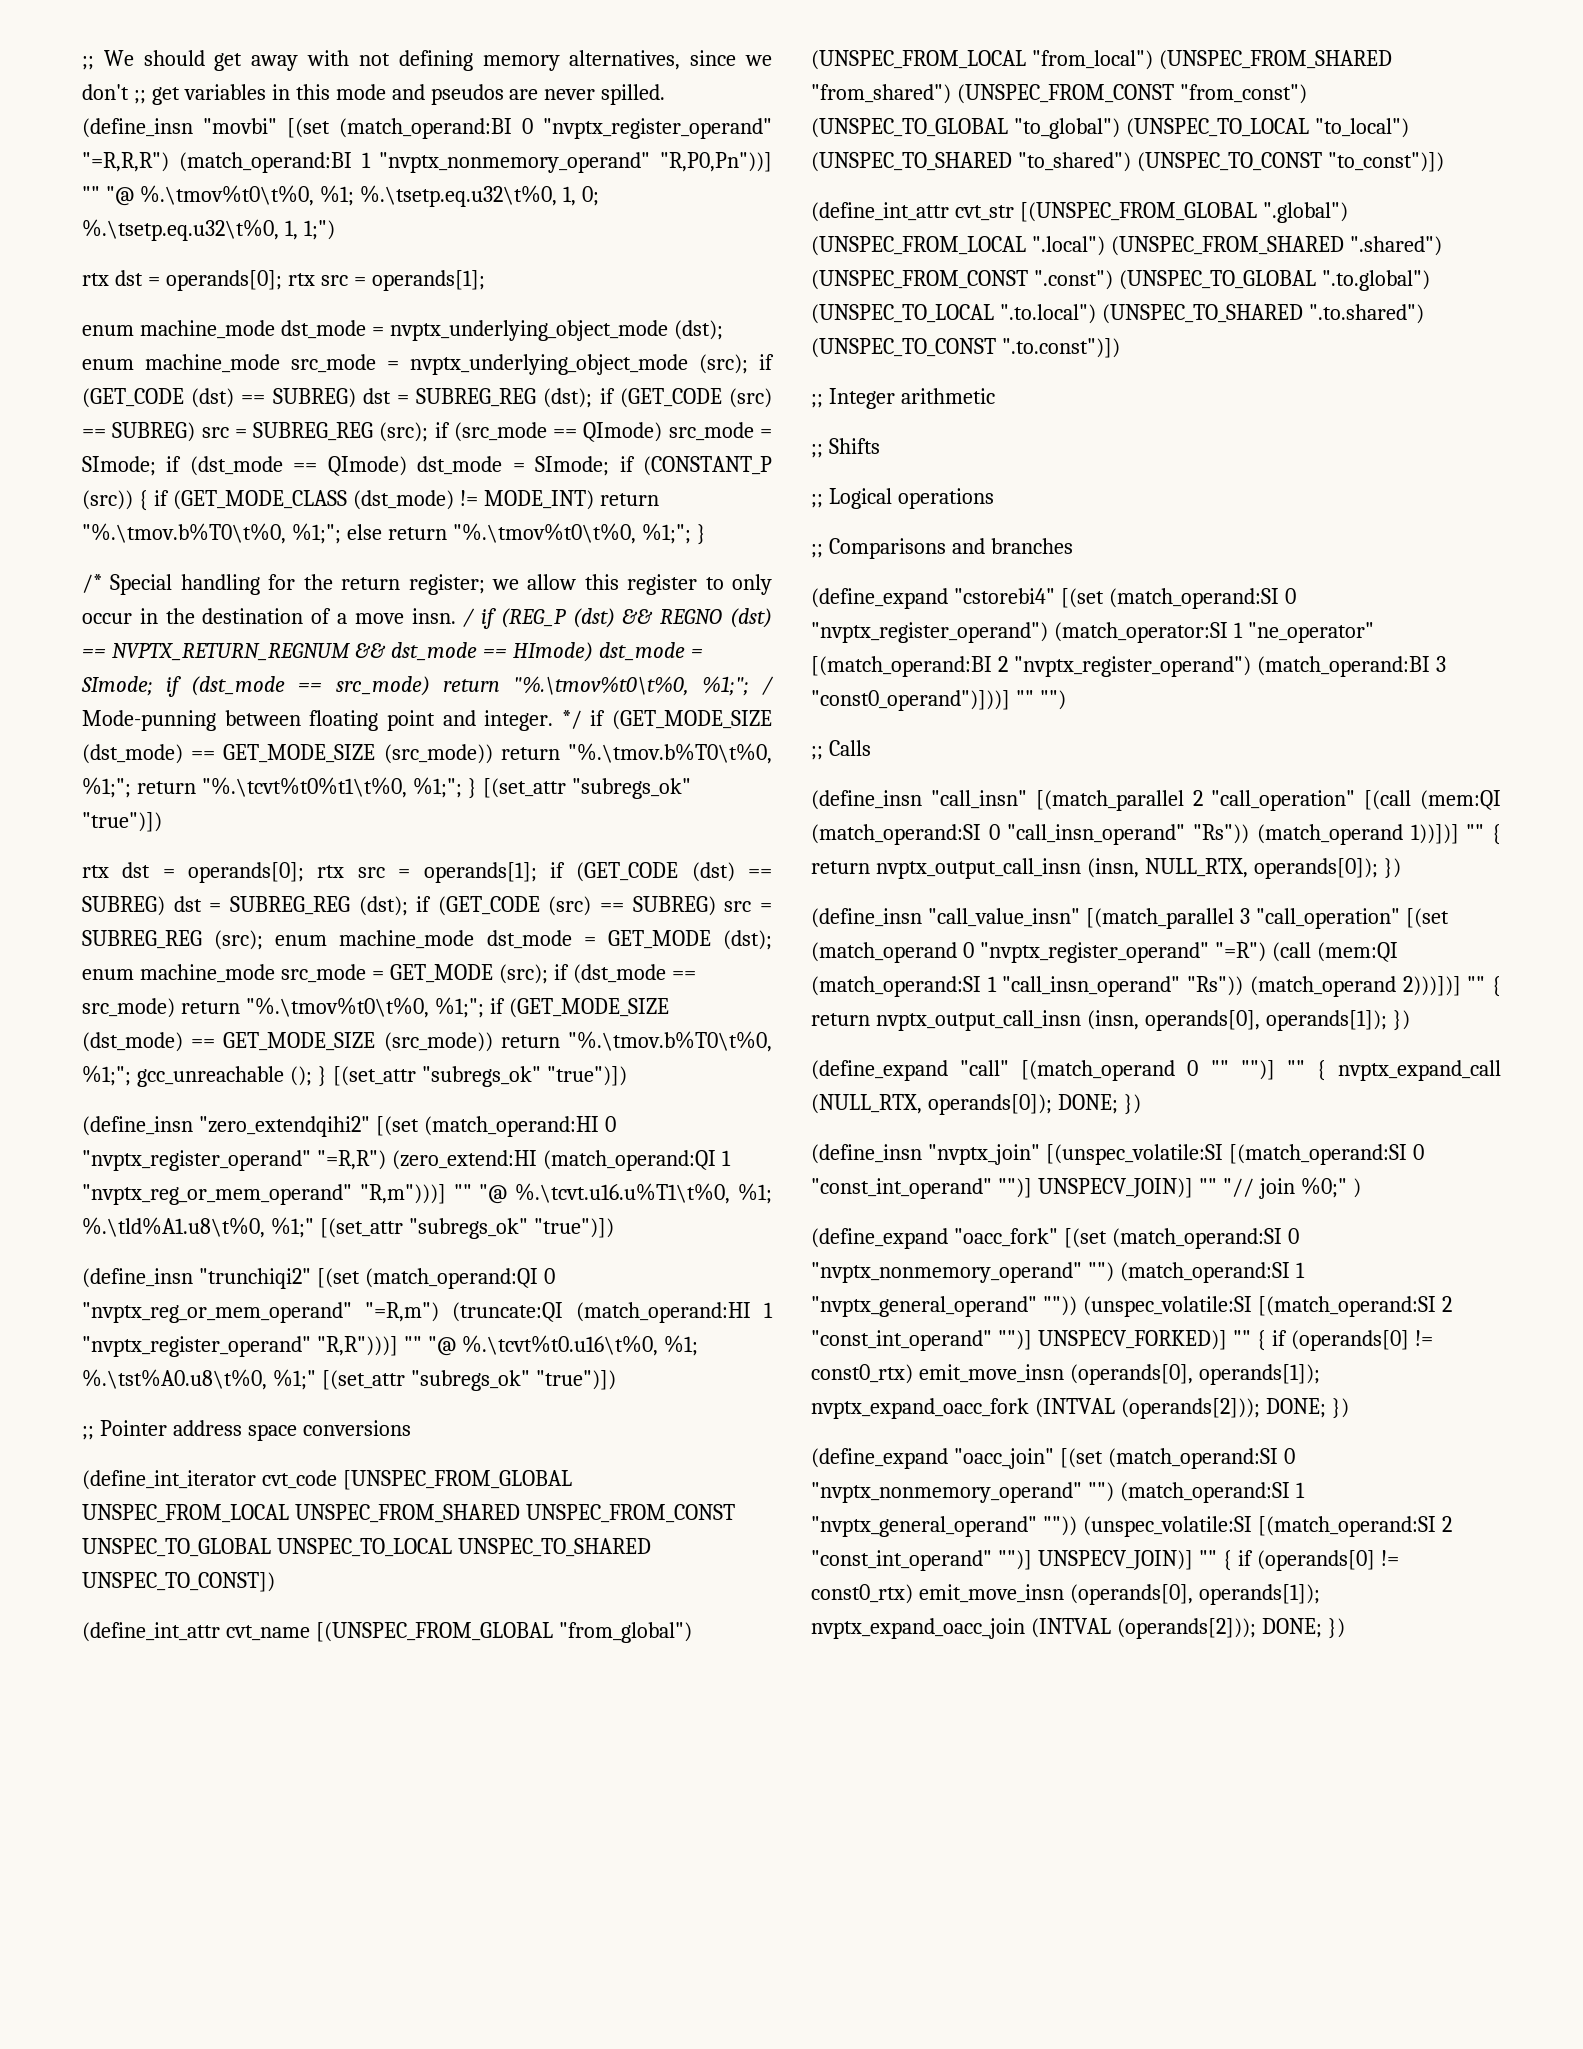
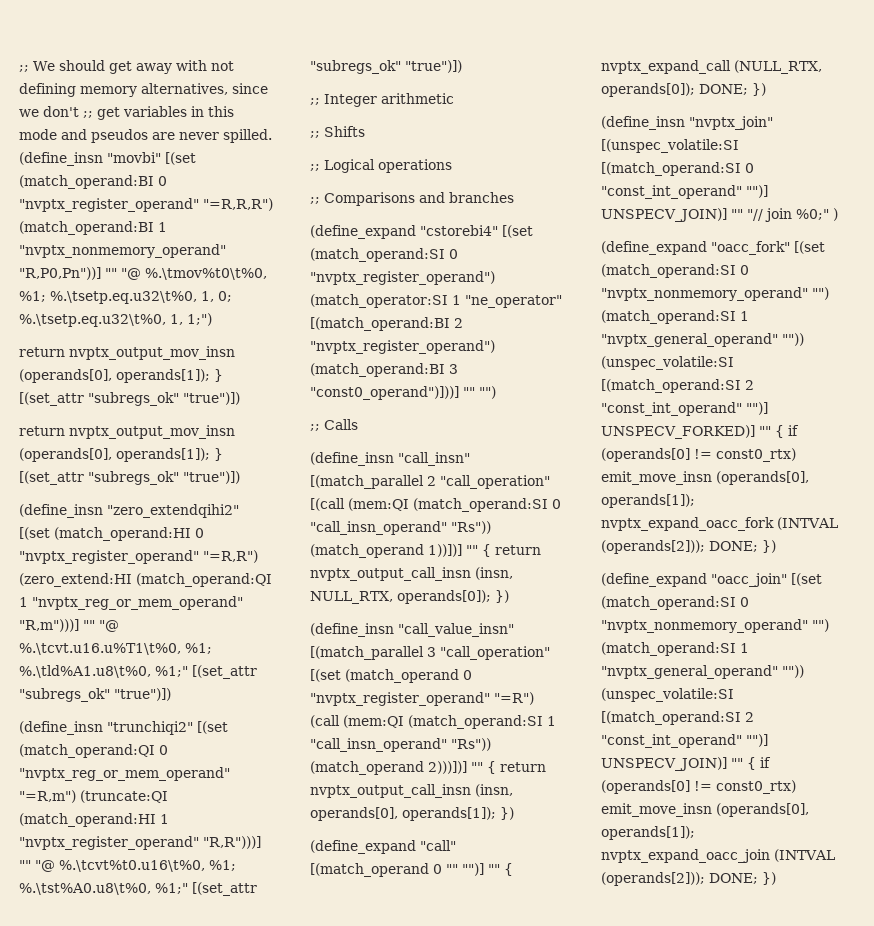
  (define_insn "movbi" [(set (match_operand:BI 0 "nvptx_register_operand" "=R,R,R") (match_operand:BI 1 "nvptx_nonmemory_operand" "R,P0,Pn"))] "" "@ %.\tmov%t0\t%0, %1; %.\tsetp.eq.u32\t%0, 1, 0; %.\tsetp.eq.u32\t%0, 1, 1;")
- rtx dst = operands[0]; rtx src = operands[1];
- enum machine_mode dst_mode = nvptx_underlying_object_mode (dst); enum machine_mode src_mode = nvptx_underlying_object_mode (src); if (GET_CODE (dst) == SUBREG) dst = SUBREG_REG (dst); if (GET_CODE (src) == SUBREG) src = SUBREG_REG (src); if (src_mode == QImode) src_mode = SImode; if (dst_mode == QImode) dst_mode = SImode; if (CONSTANT_P (src)) { if (GET_MODE_CLASS (dst_mode) != MODE_INT) return "%.\tmov.b%T0\t%0, %1;"; else return "%.\tmov%t0\t%0, %1;"; }
- /* Special handling for the return register; we allow this register to only occur in the destination of a move insn. / if (REG_P (dst) && REGNO (dst) == NVPTX_RETURN_REGNUM && dst_mode == HImode) dst_mode = SImode; if (dst_mode == src_mode) return "%.\tmov%t0\t%0, %1;"; / Mode-punning between floating point and integer. */ if (GET_MODE_SIZE (dst_mode) == GET_MODE_SIZE (src_mode)) return "%.\tmov.b%T0\t%0, %1;"; return "%.\tcvt%t0%t1\t%0, %1;"; } [(set_attr "subregs_ok" "true")])
- rtx dst = operands[0]; rtx src = operands[1]; if (GET_CODE (dst) == SUBREG) dst = SUBREG_REG (dst); if (GET_CODE (src) == SUBREG) src = SUBREG_REG (src); enum machine_mode dst_mode = GET_MODE (dst); enum machine_mode src_mode = GET_MODE (src); if (dst_mode == src_mode) return "%.\tmov%t0\t%0, %1;"; if (GET_MODE_SIZE (dst_mode) == GET_MODE_SIZE (src_mode)) return "%.\tmov.b%T0\t%0, %1;"; gcc_unreachable (); } [(set_attr "subregs_ok" "true")])
+ return nvptx_output_mov_insn (operands[0], operands[1]); } [(set_attr "subregs_ok" "true")])
+ return nvptx_output_mov_insn (operands[0], operands[1]); } [(set_attr "subregs_ok" "true")])
- ;; Pointer address space conversions
- (define_int_iterator cvt_code [UNSPEC_FROM_GLOBAL UNSPEC_FROM_LOCAL UNSPEC_FROM_SHARED UNSPEC_FROM_CONST UNSPEC_TO_GLOBAL UNSPEC_TO_LOCAL UNSPEC_TO_SHARED UNSPEC_TO_CONST])
- (define_int_attr cvt_name [(UNSPEC_FROM_GLOBAL "from_global") (UNSPEC_FROM_LOCAL "from_local") (UNSPEC_FROM_SHARED "from_shared") (UNSPEC_FROM_CONST "from_const") (UNSPEC_TO_GLOBAL "to_global") (UNSPEC_TO_LOCAL "to_local") (UNSPEC_TO_SHARED "to_shared") (UNSPEC_TO_CONST "to_const")])
- (define_int_attr cvt_str [(UNSPEC_FROM_GLOBAL ".global") (UNSPEC_FROM_LOCAL ".local") (UNSPEC_FROM_SHARED ".shared") (UNSPEC_FROM_CONST ".const") (UNSPEC_TO_GLOBAL ".to.global") (UNSPEC_TO_LOCAL ".to.local") (UNSPEC_TO_SHARED ".to.shared") (UNSPEC_TO_CONST ".to.const")])

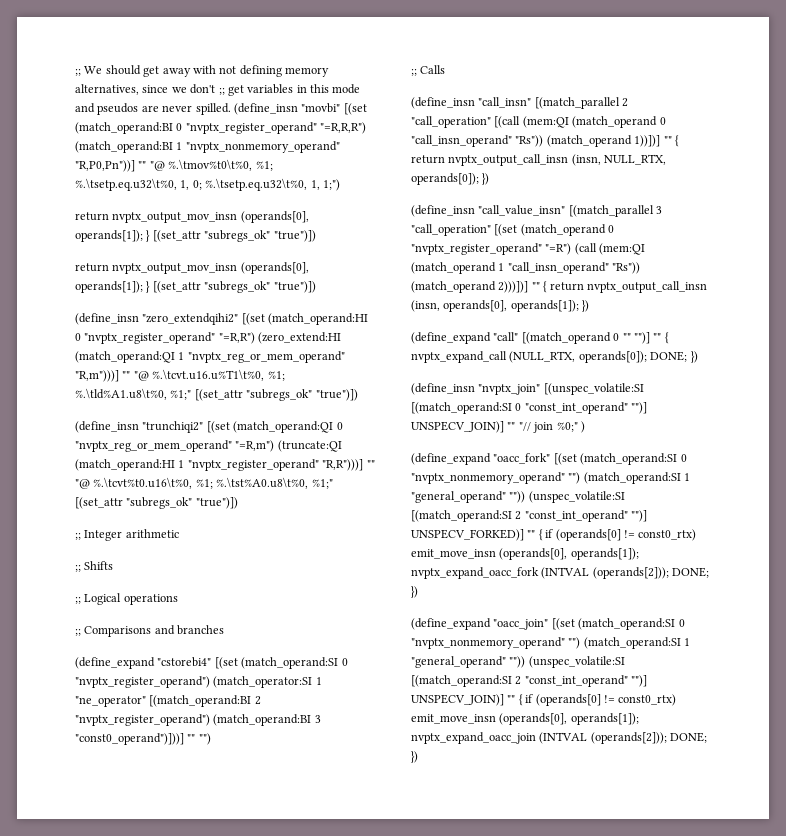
- (define_insn "call_insn" [(match_parallel 2 "call_operation" [(call (mem:QI (match_operand:SI 0 "call_insn_operand" "Rs")) (match_operand 1))])] "" { return nvptx_output_call_insn (insn, NULL_RTX, operands[0]); })
+ (define_insn "call_insn" [(match_parallel 2 "call_operation" [(call (mem:QI (match_operand 0 "call_insn_operand" "Rs")) (match_operand 1))])] "" { return nvptx_output_call_insn (insn, NULL_RTX, operands[0]); })
- (define_insn "call_value_insn" [(match_parallel 3 "call_operation" [(set (match_operand 0 "nvptx_register_operand" "=R") (call (mem:QI (match_operand:SI 1 "call_insn_operand" "Rs")) (match_operand 2)))])] "" { return nvptx_output_call_insn (insn, operands[0], operands[1]); })
+ (define_insn "call_value_insn" [(match_parallel 3 "call_operation" [(set (match_operand 0 "nvptx_register_operand" "=R") (call (mem:QI (match_operand 1 "call_insn_operand" "Rs")) (match_operand 2)))])] "" { return nvptx_output_call_insn (insn, operands[0], operands[1]); })
- (define_expand "oacc_fork" [(set (match_operand:SI 0 "nvptx_nonmemory_operand" "") (match_operand:SI 1 "nvptx_general_operand" "")) (unspec_volatile:SI [(match_operand:SI 2 "const_int_operand" "")] UNSPECV_FORKED)] "" { if (operands[0] != const0_rtx) emit_move_insn (operands[0], operands[1]); nvptx_expand_oacc_fork (INTVAL (operands[2])); DONE; })
+ (define_expand "oacc_fork" [(set (match_operand:SI 0 "nvptx_nonmemory_operand" "") (match_operand:SI 1 "general_operand" "")) (unspec_volatile:SI [(match_operand:SI 2 "const_int_operand" "")] UNSPECV_FORKED)] "" { if (operands[0] != const0_rtx) emit_move_insn (operands[0], operands[1]); nvptx_expand_oacc_fork (INTVAL (operands[2])); DONE; })
- (define_expand "oacc_join" [(set (match_operand:SI 0 "nvptx_nonmemory_operand" "") (match_operand:SI 1 "nvptx_general_operand" "")) (unspec_volatile:SI [(match_operand:SI 2 "const_int_operand" "")] UNSPECV_JOIN)] "" { if (operands[0] != const0_rtx) emit_move_insn (operands[0], operands[1]); nvptx_expand_oacc_join (INTVAL (operands[2])); DONE; })
+ (define_expand "oacc_join" [(set (match_operand:SI 0 "nvptx_nonmemory_operand" "") (match_operand:SI 1 "general_operand" "")) (unspec_volatile:SI [(match_operand:SI 2 "const_int_operand" "")] UNSPECV_JOIN)] "" { if (operands[0] != const0_rtx) emit_move_insn (operands[0], operands[1]); nvptx_expand_oacc_join (INTVAL (operands[2])); DONE; })

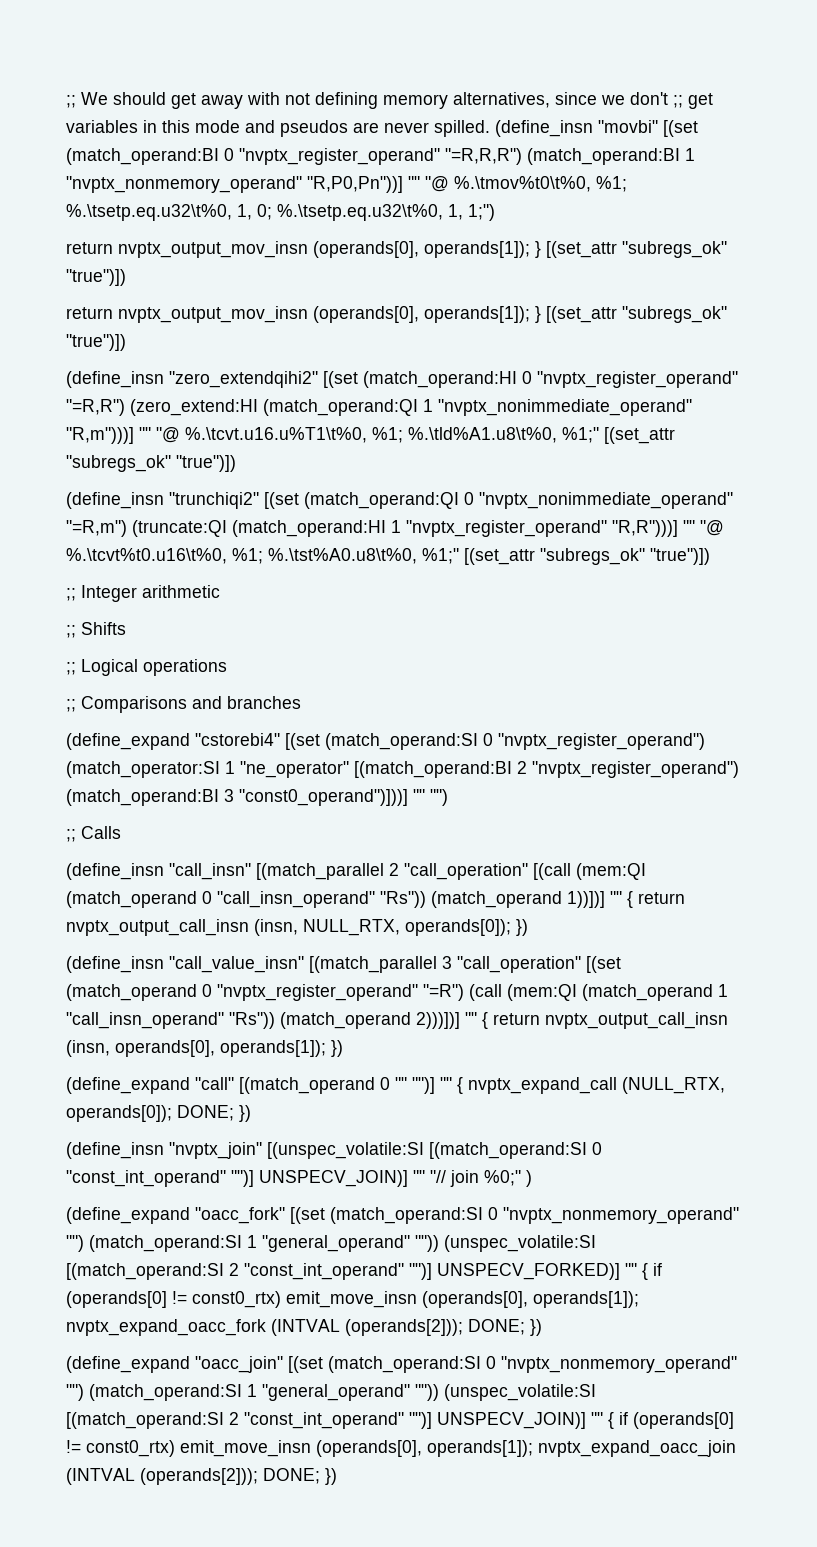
- (define_insn "zero_extendqihi2" [(set (match_operand:HI 0 "nvptx_register_operand" "=R,R") (zero_extend:HI (match_operand:QI 1 "nvptx_reg_or_mem_operand" "R,m")))] "" "@ %.\tcvt.u16.u%T1\t%0, %1; %.\tld%A1.u8\t%0, %1;" [(set_attr "subregs_ok" "true")])
+ (define_insn "zero_extendqihi2" [(set (match_operand:HI 0 "nvptx_register_operand" "=R,R") (zero_extend:HI (match_operand:QI 1 "nvptx_nonimmediate_operand" "R,m")))] "" "@ %.\tcvt.u16.u%T1\t%0, %1; %.\tld%A1.u8\t%0, %1;" [(set_attr "subregs_ok" "true")])
- (define_insn "trunchiqi2" [(set (match_operand:QI 0 "nvptx_reg_or_mem_operand" "=R,m") (truncate:QI (match_operand:HI 1 "nvptx_register_operand" "R,R")))] "" "@ %.\tcvt%t0.u16\t%0, %1; %.\tst%A0.u8\t%0, %1;" [(set_attr "subregs_ok" "true")])
+ (define_insn "trunchiqi2" [(set (match_operand:QI 0 "nvptx_nonimmediate_operand" "=R,m") (truncate:QI (match_operand:HI 1 "nvptx_register_operand" "R,R")))] "" "@ %.\tcvt%t0.u16\t%0, %1; %.\tst%A0.u8\t%0, %1;" [(set_attr "subregs_ok" "true")])

